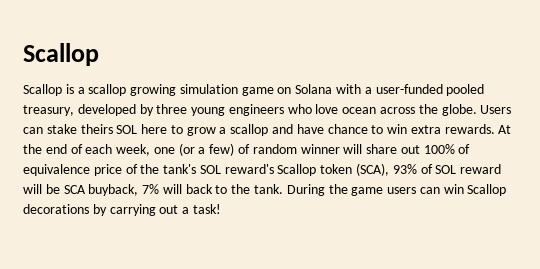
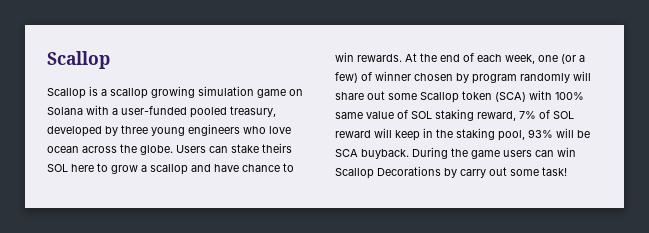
- Users can stake theirs SOL here to grow a scallop and have chance to win extra rewards.
+ Users can stake theirs SOL here to grow a scallop and have chance to win rewards.
- At the end of each week, one (or a few) of random winner will share out 100% of equivalence price of the tank's SOL reward's Scallop token (SCA), 93% of SOL reward will be SCA buyback, 7% will back to the tank.
+ At the end of each week, one (or a few) of winner chosen by program randomly will share out some Scallop token (SCA) with 100% same value of SOL staking reward, 7% of SOL reward will keep in the staking pool, 93% will be SCA buyback.
- During the game users can win Scallop decorations by carrying out a task!
+ During the game users can win Scallop Decorations by carry out some task!

